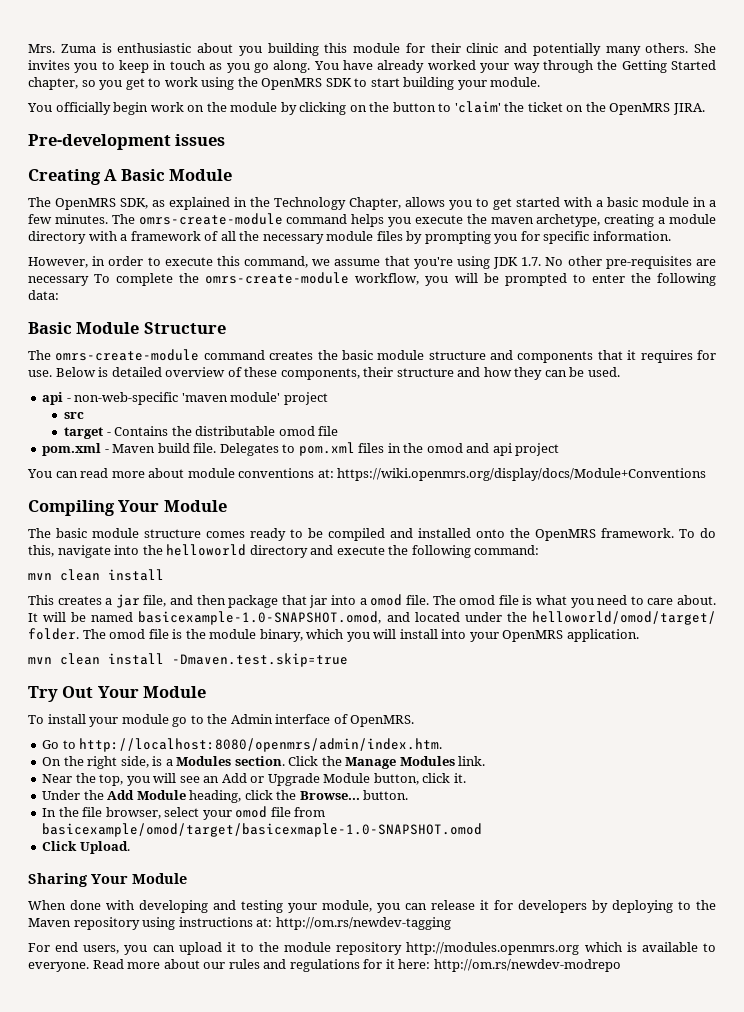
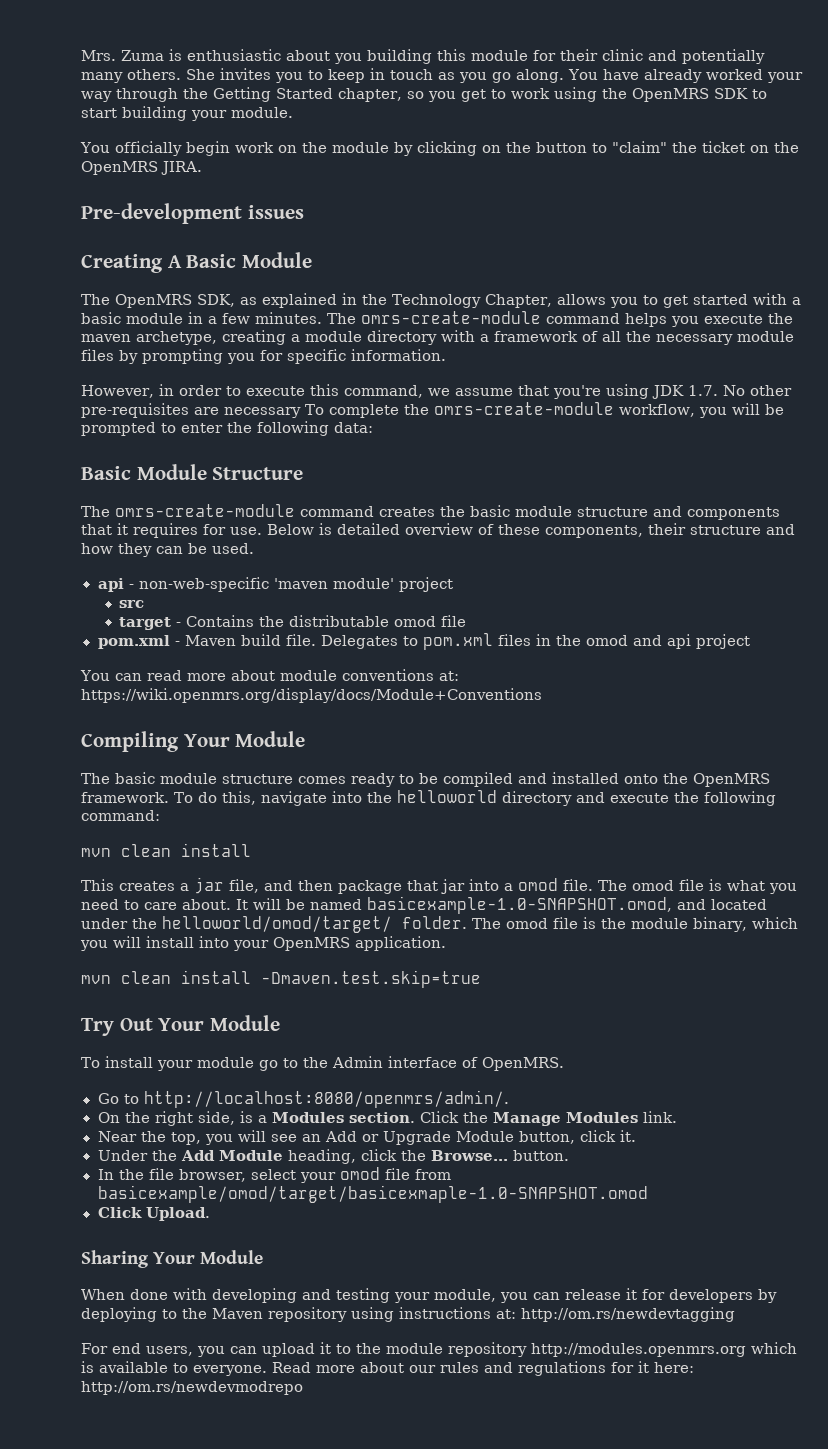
- You officially begin work on the module by clicking on the button to 'claim' the ticket on the OpenMRS JIRA.
+ You officially begin work on the module by clicking on the button to "claim" the ticket on the OpenMRS JIRA.
- Go to http://localhost:8080/openmrs/admin/index.htm.
+ Go to http://localhost:8080/openmrs/admin/.
- When done with developing and testing your module, you can release it for developers by deploying to the Maven repository using instructions at: http://om.rs/newdev-tagging
+ When done with developing and testing your module, you can release it for developers by deploying to the Maven repository using instructions at: http://om.rs/newdevtagging
- Read more about our rules and regulations for it here: http://om.rs/newdev-modrepo
+ Read more about our rules and regulations for it here: http://om.rs/newdevmodrepo

